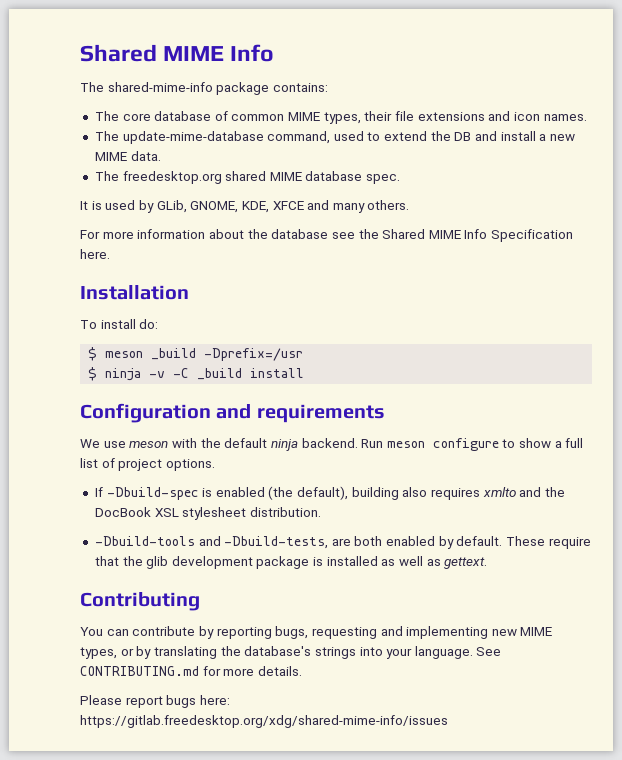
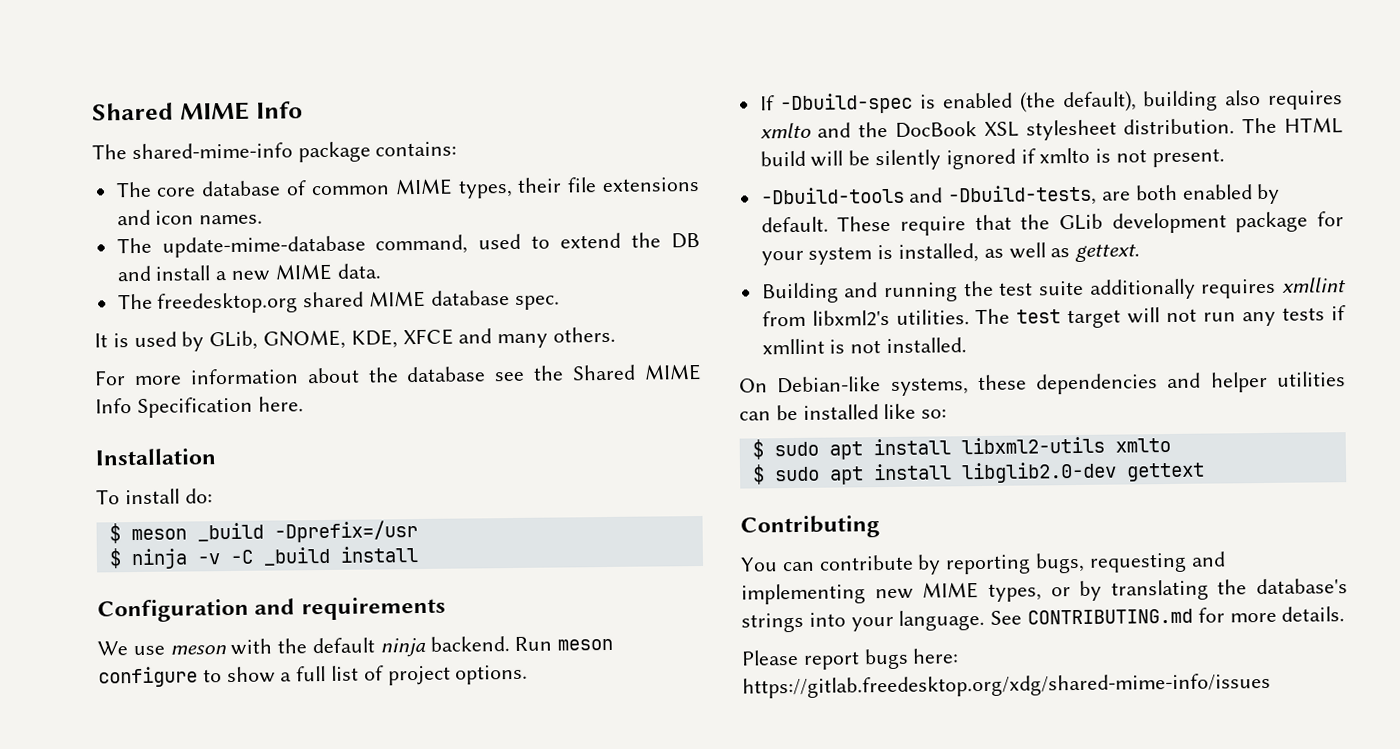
+ The HTML build will be silently ignored if xmlto is not present.
- These require that the glib development package is installed as well as gettext.
+ These require that the GLib development package for your system is installed, as well as gettext.
+ Building and running the test suite additionally requires xmllint from libxml2's utilities. The test target will not run any tests if xmllint is not installed.
+ On Debian-like systems, these dependencies and helper utilities can be installed like so:
+ $ sudo apt install libxml2-utils xmlto
+ $ sudo apt install libglib2.0-dev gettext

